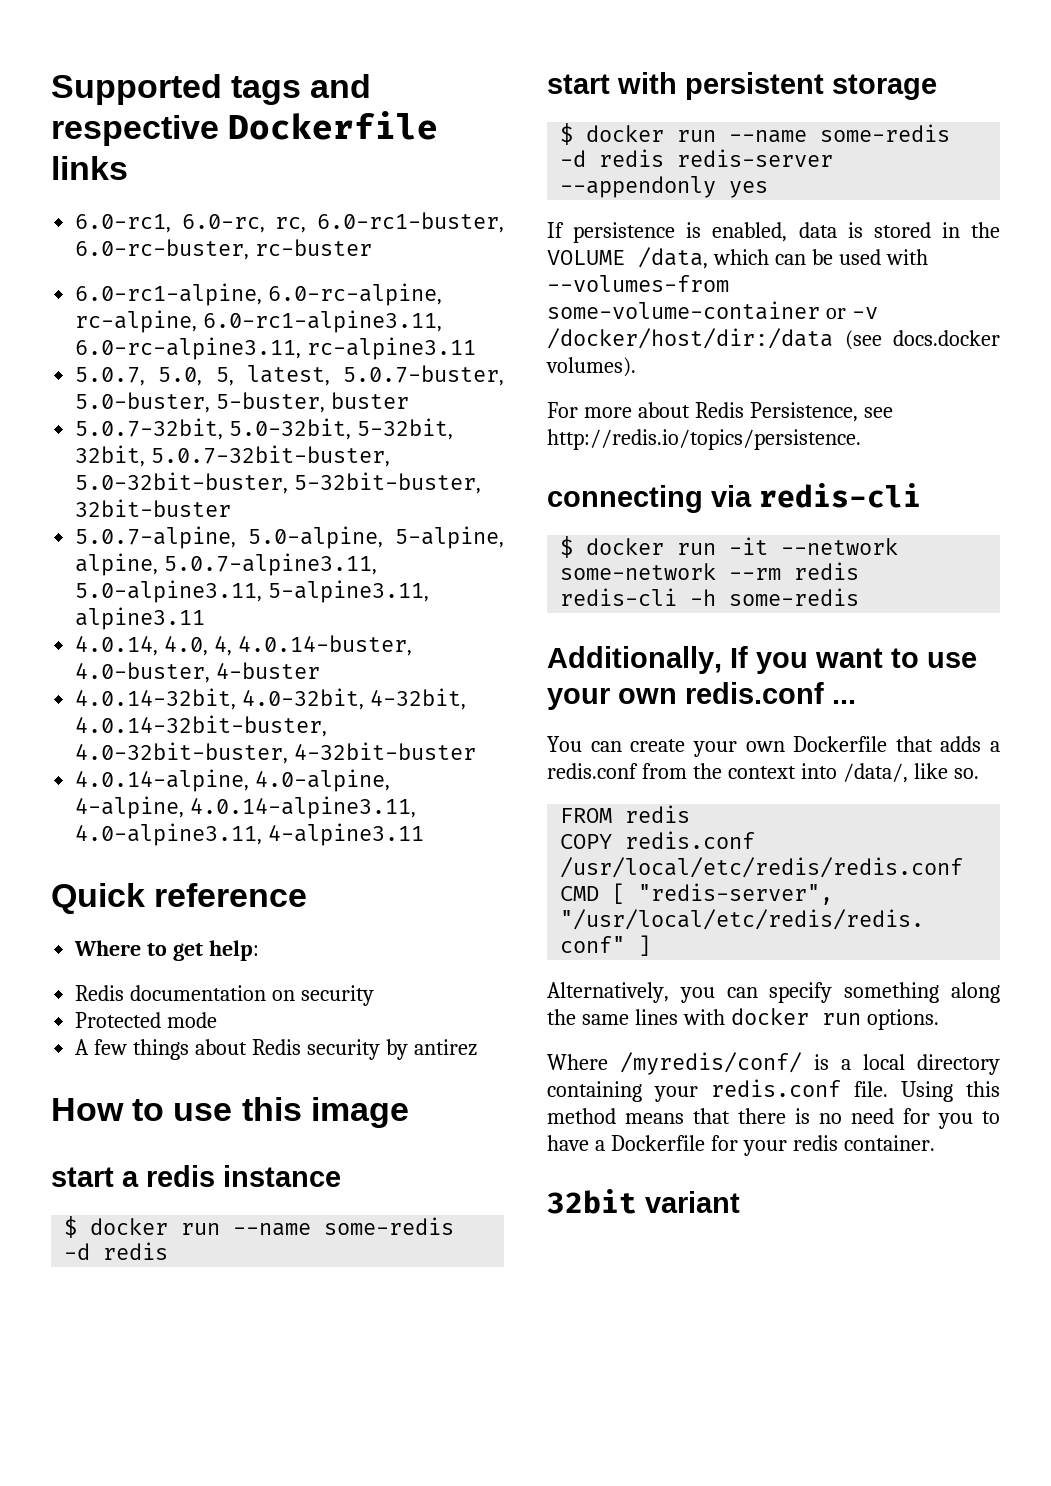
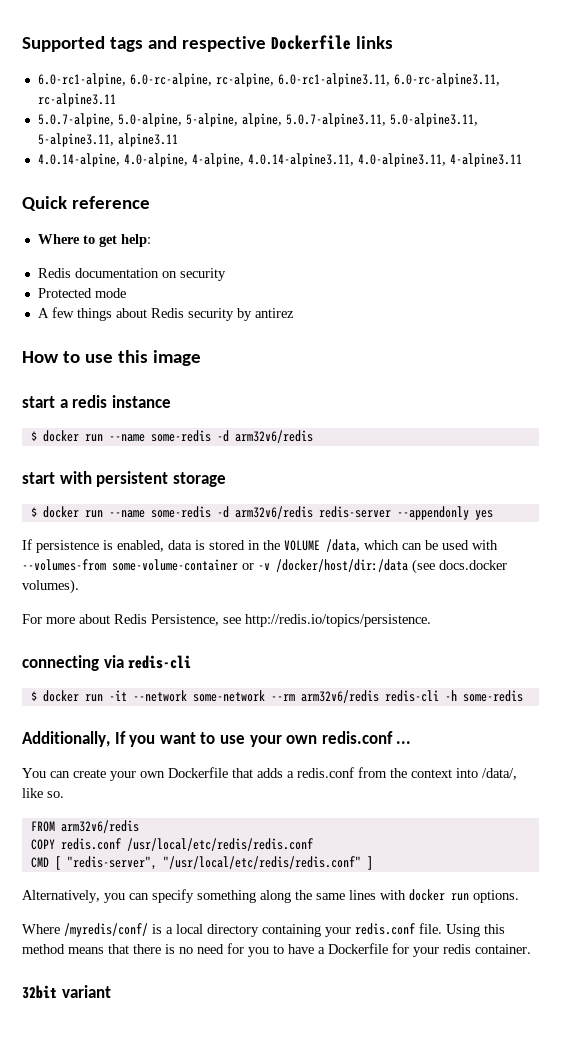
- 6.0-rc1, 6.0-rc, rc, 6.0-rc1-buster, 6.0-rc-buster, rc-buster
- 5.0.7, 5.0, 5, latest, 5.0.7-buster, 5.0-buster, 5-buster, buster
- 5.0.7-32bit, 5.0-32bit, 5-32bit, 32bit, 5.0.7-32bit-buster, 5.0-32bit-buster, 5-32bit-buster, 32bit-buster
- 4.0.14, 4.0, 4, 4.0.14-buster, 4.0-buster, 4-buster
- 4.0.14-32bit, 4.0-32bit, 4-32bit, 4.0.14-32bit-buster, 4.0-32bit-buster, 4-32bit-buster
  start a redis instance
- $ docker run --name some-redis -d redis
+ $ docker run --name some-redis -d arm32v6/redis
- $ docker run --name some-redis -d redis redis-server --appendonly yes
+ $ docker run --name some-redis -d arm32v6/redis redis-server --appendonly yes
- $ docker run -it --network some-network --rm redis redis-cli -h some-redis
+ $ docker run -it --network some-network --rm arm32v6/redis redis-cli -h some-redis
- FROM redis
+ FROM arm32v6/redis

